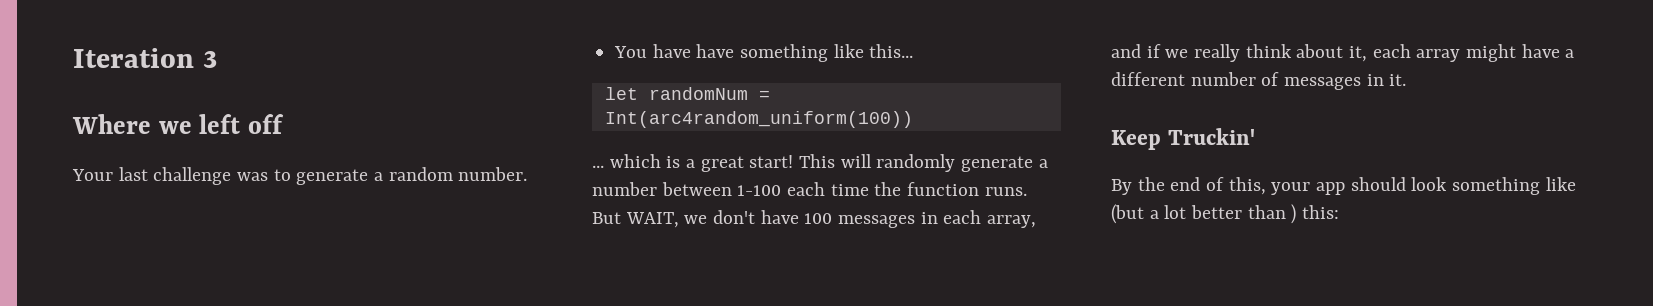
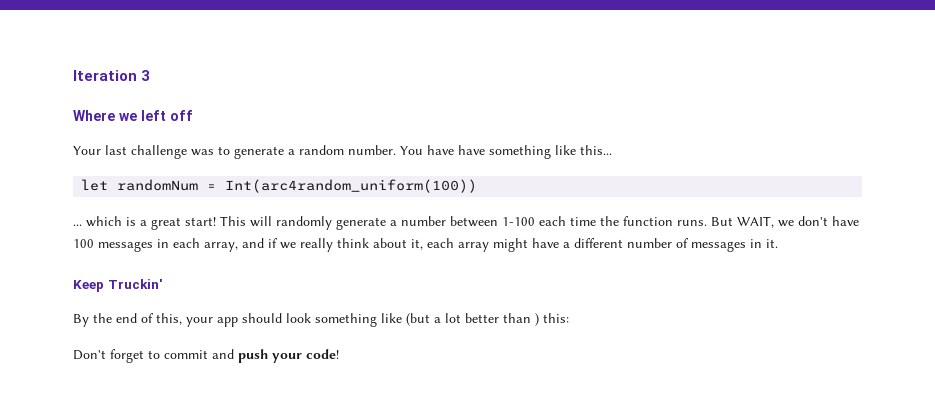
- Your last challenge was to generate a random number.
- You have have something like this...
+ Your last challenge was to generate a random number. You have have something like this...
+ Don't forget to commit and push your code!

